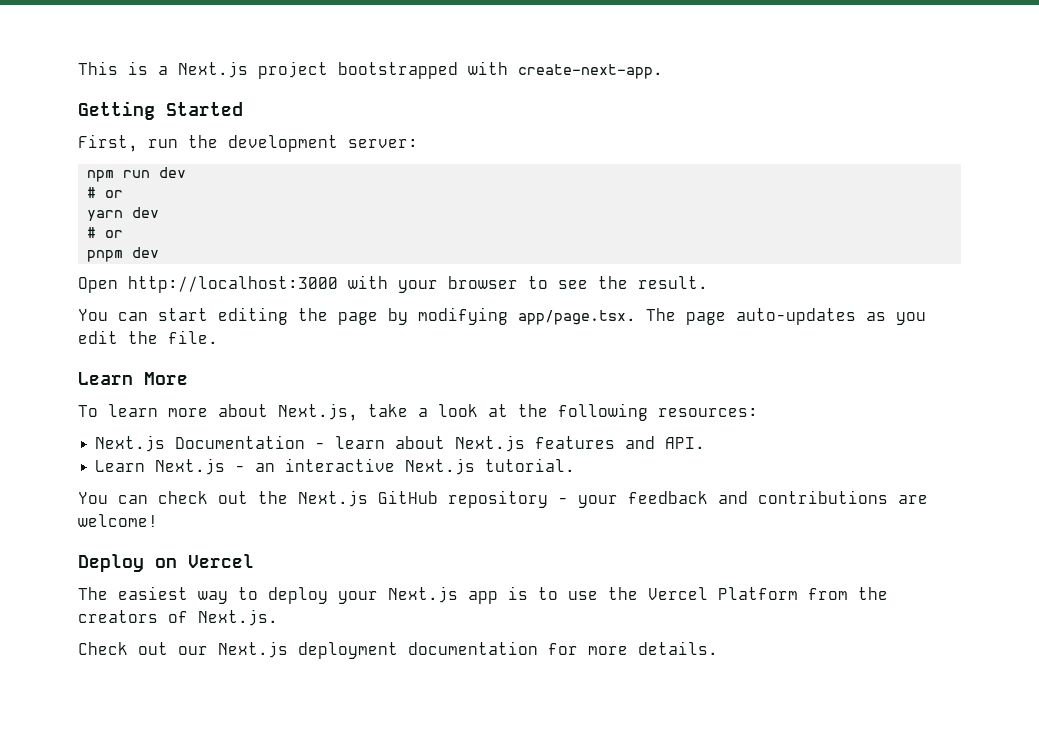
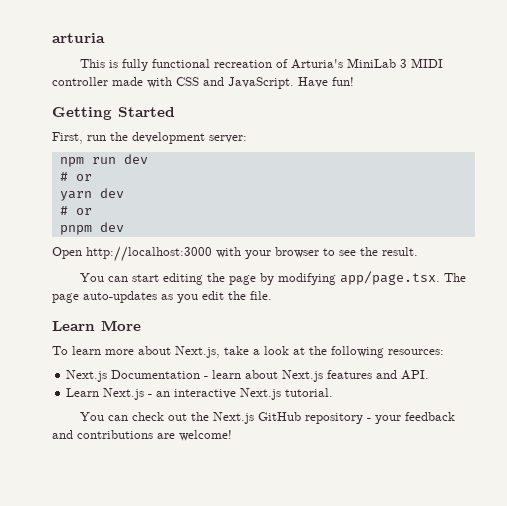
+ arturia
- This is a Next.js project bootstrapped with create-next-app.
+ This is fully functional recreation of Arturia's MiniLab 3 MIDI controller made with CSS and JavaScript. Have fun!
- Deploy on Vercel
- The easiest way to deploy your Next.js app is to use the Vercel Platform from the creators of Next.js.
- Check out our Next.js deployment documentation for more details.

